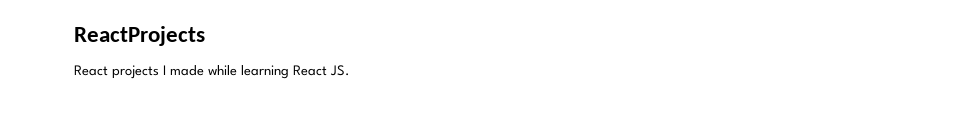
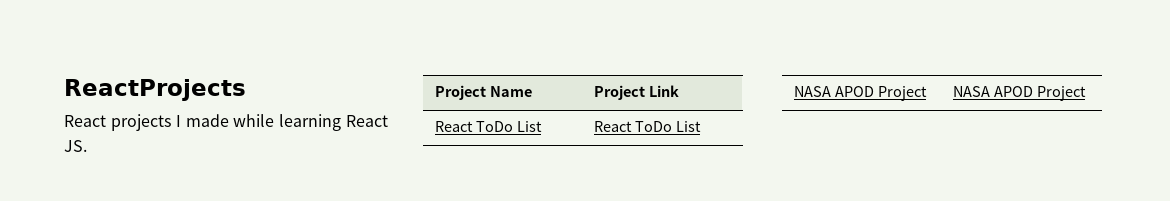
+ Project Name | Project Link
+ React ToDo List | React ToDo List
+ NASA APOD Project | NASA APOD Project

